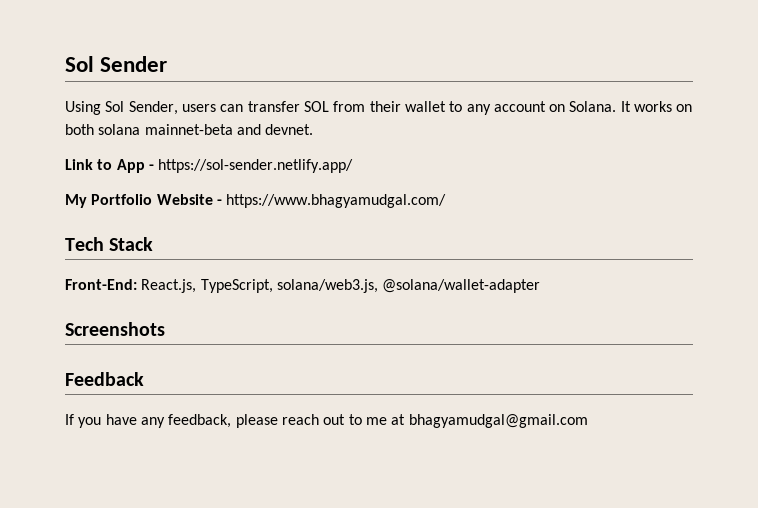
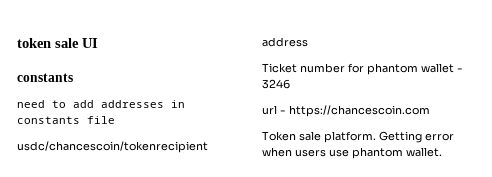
- Sol Sender
- Using Sol Sender, users can transfer SOL from their wallet to any account on Solana. It works on both solana mainnet-beta and devnet.
- Link to App - https://sol-sender.netlify.app/
- My Portfolio Website - https://www.bhagyamudgal.com/
- Tech Stack
- Front-End: React.js, TypeScript, solana/web3.js, @solana/wallet-adapter
- Screenshots
- Feedback
- If you have any feedback, please reach out to me at bhagyamudgal@gmail.com
+ token sale UI
+ constants
+ need to add addresses in constants file
+ usdc/chancescoin/tokenrecipient address
+ Ticket number for phantom wallet - 3246
+ url - https://chancescoin.com
+ Token sale platform. Getting error when users use phantom wallet.

